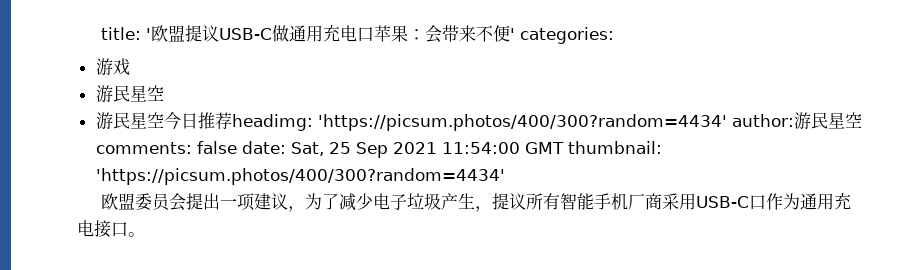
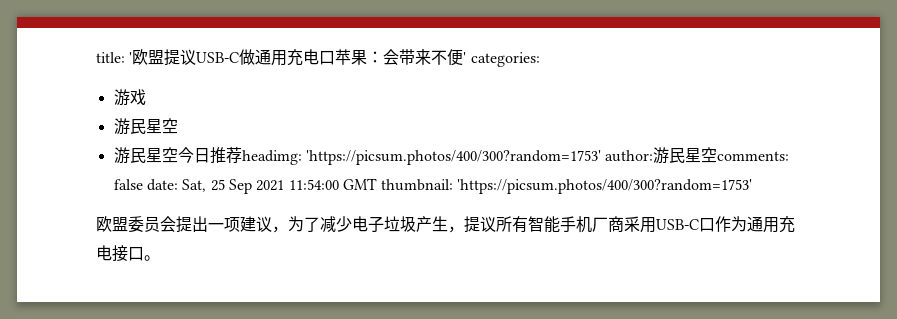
- 游民星空今日推荐headimg: 'https://picsum.photos/400/300?random=4434' author:游民星空comments: false date: Sat, 25 Sep 2021 11:54:00 GMT thumbnail: 'https://picsum.photos/400/300?random=4434'
+ 游民星空今日推荐headimg: 'https://picsum.photos/400/300?random=1753' author:游民星空comments: false date: Sat, 25 Sep 2021 11:54:00 GMT thumbnail: 'https://picsum.photos/400/300?random=1753'

